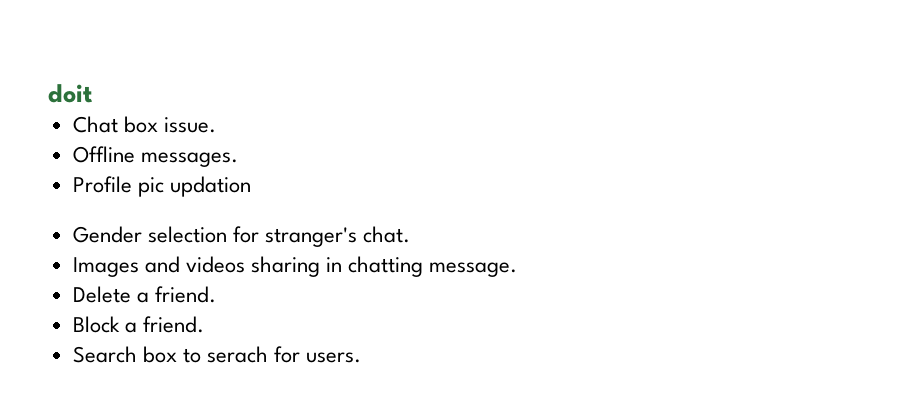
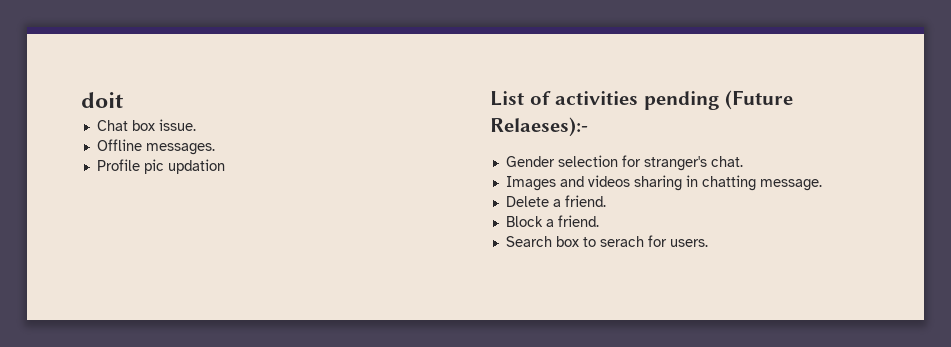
+ List of activities pending (Future Relaeses):-

